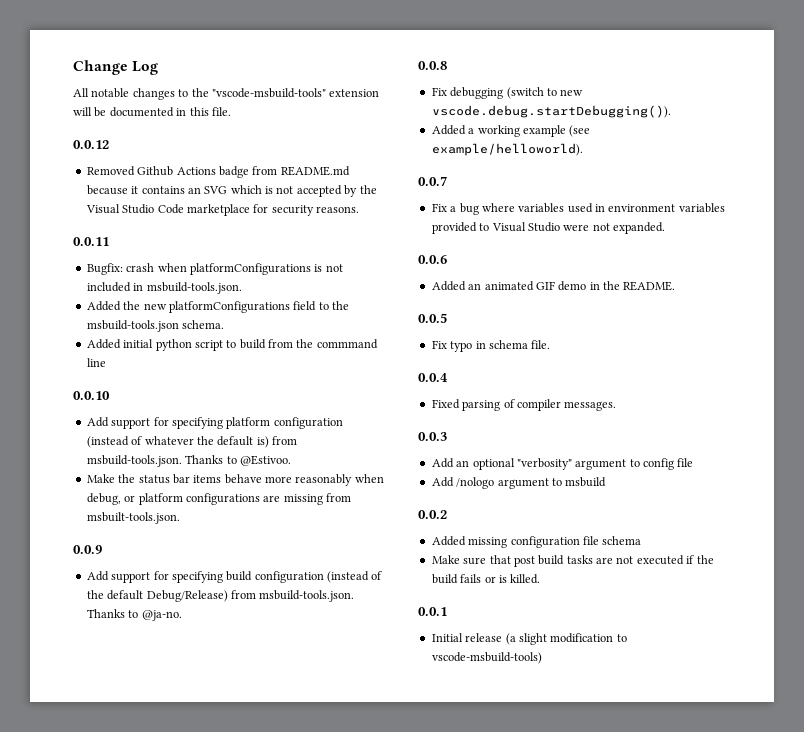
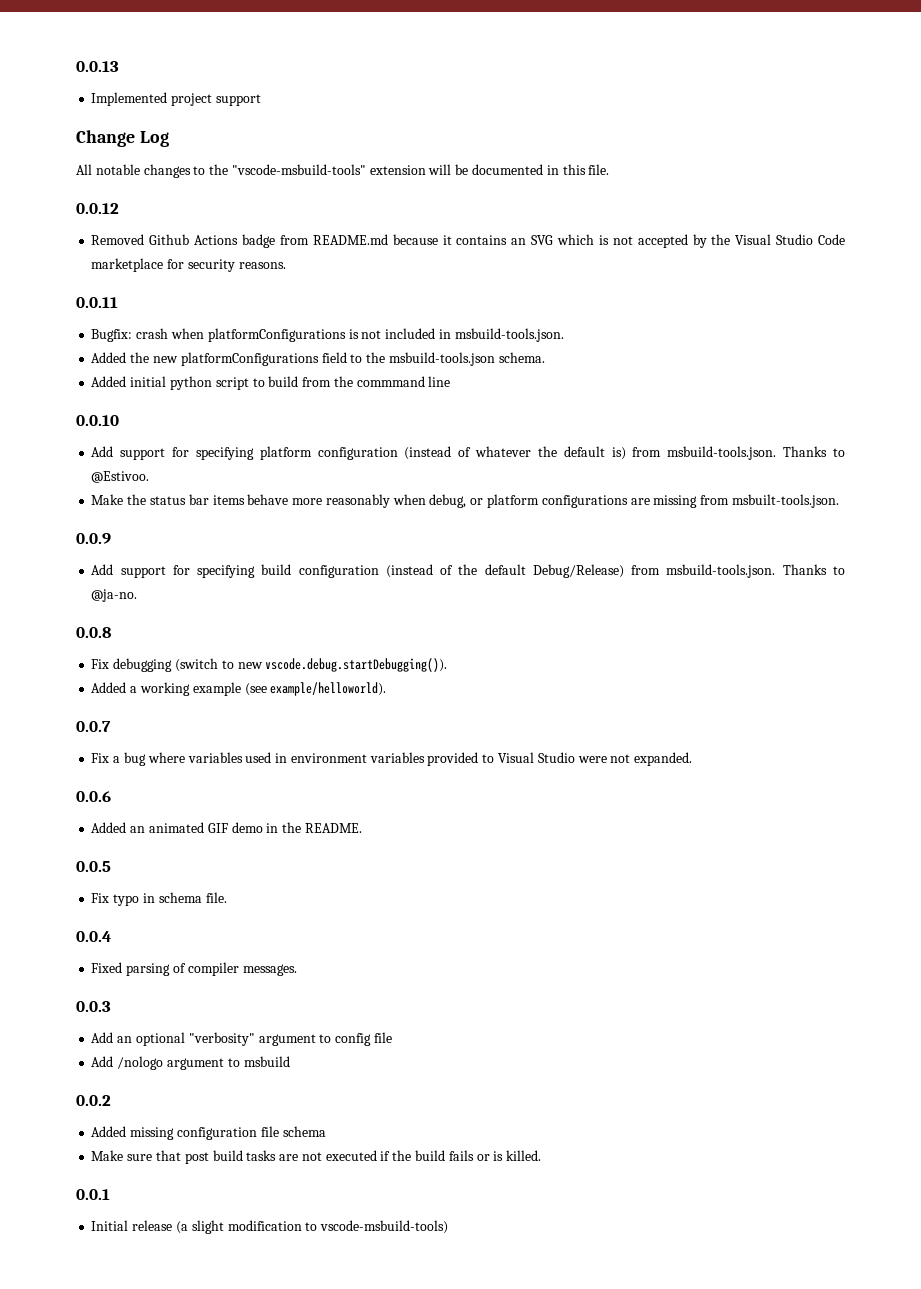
+ 0.0.13
+ Implemented project support

